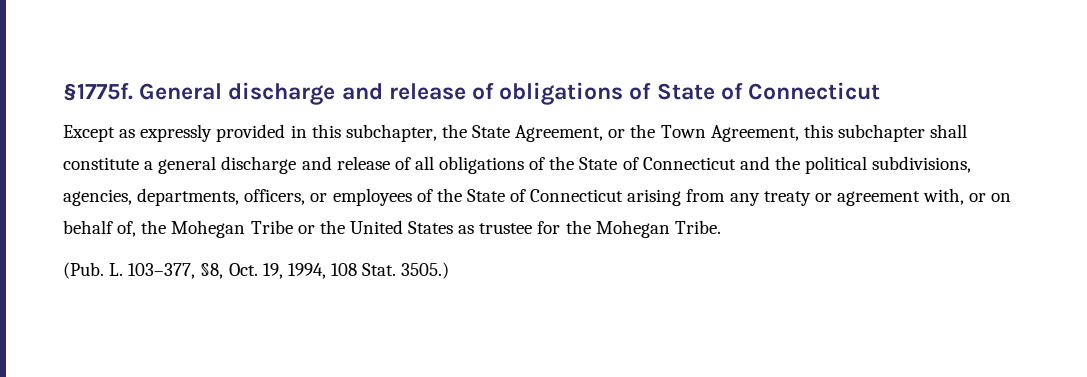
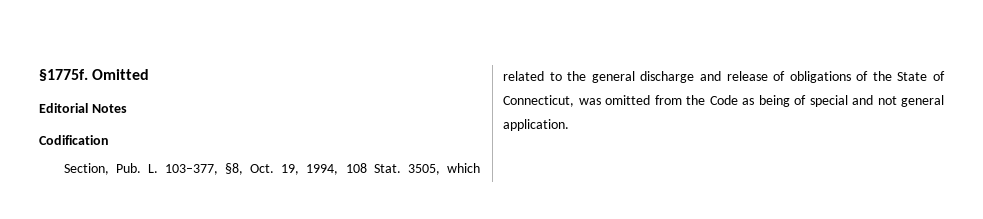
- General discharge and release of obligations of State of Connecticut
- Except as expressly provided in this subchapter, the State Agreement, or the Town Agreement, this subchapter shall constitute a general discharge and release of all obligations of the State of Connecticut and the political subdivisions, agencies, departments, officers, or employees of the State of Connecticut arising from any treaty or agreement with, or on behalf of, the Mohegan Tribe or the United States as trustee for the Mohegan Tribe.
- (Pub. L. 103–377, §8, Oct. 19, 1994, 108 Stat.
+ Omitted
+ Editorial Notes
+ Codification
+ Section, Pub. L. 103–377, §8, Oct. 19, 1994, 108 Stat.
- 3505.)
+ 3505, which related to the general discharge and release of obligations of the State of Connecticut, was omitted from the Code as being of special and not general application.

